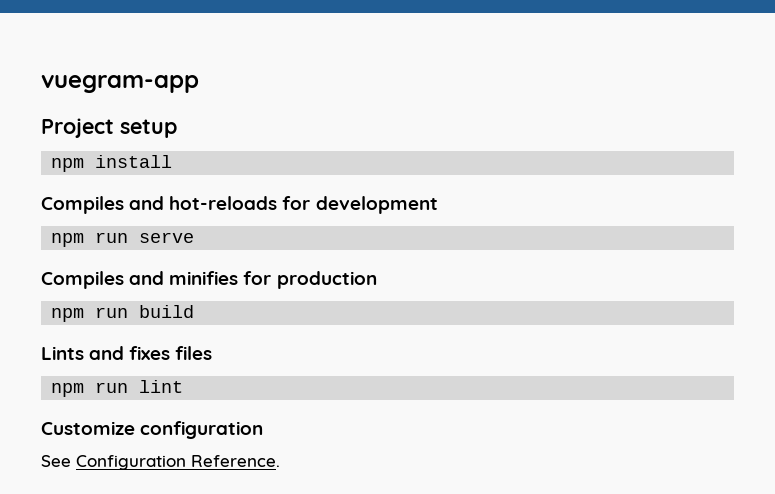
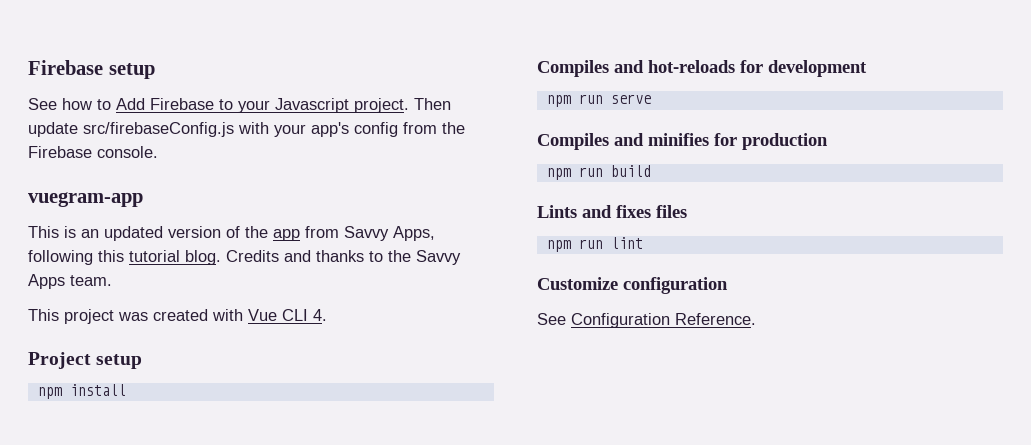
+ Firebase setup
+ See how to Add Firebase to your Javascript project. Then update src/firebaseConfig.js with your app's config from the Firebase console.
  vuegram-app
+ This is an updated version of the app from Savvy Apps, following this tutorial blog. Credits and thanks to the Savvy Apps team.
+ This project was created with Vue CLI 4.

